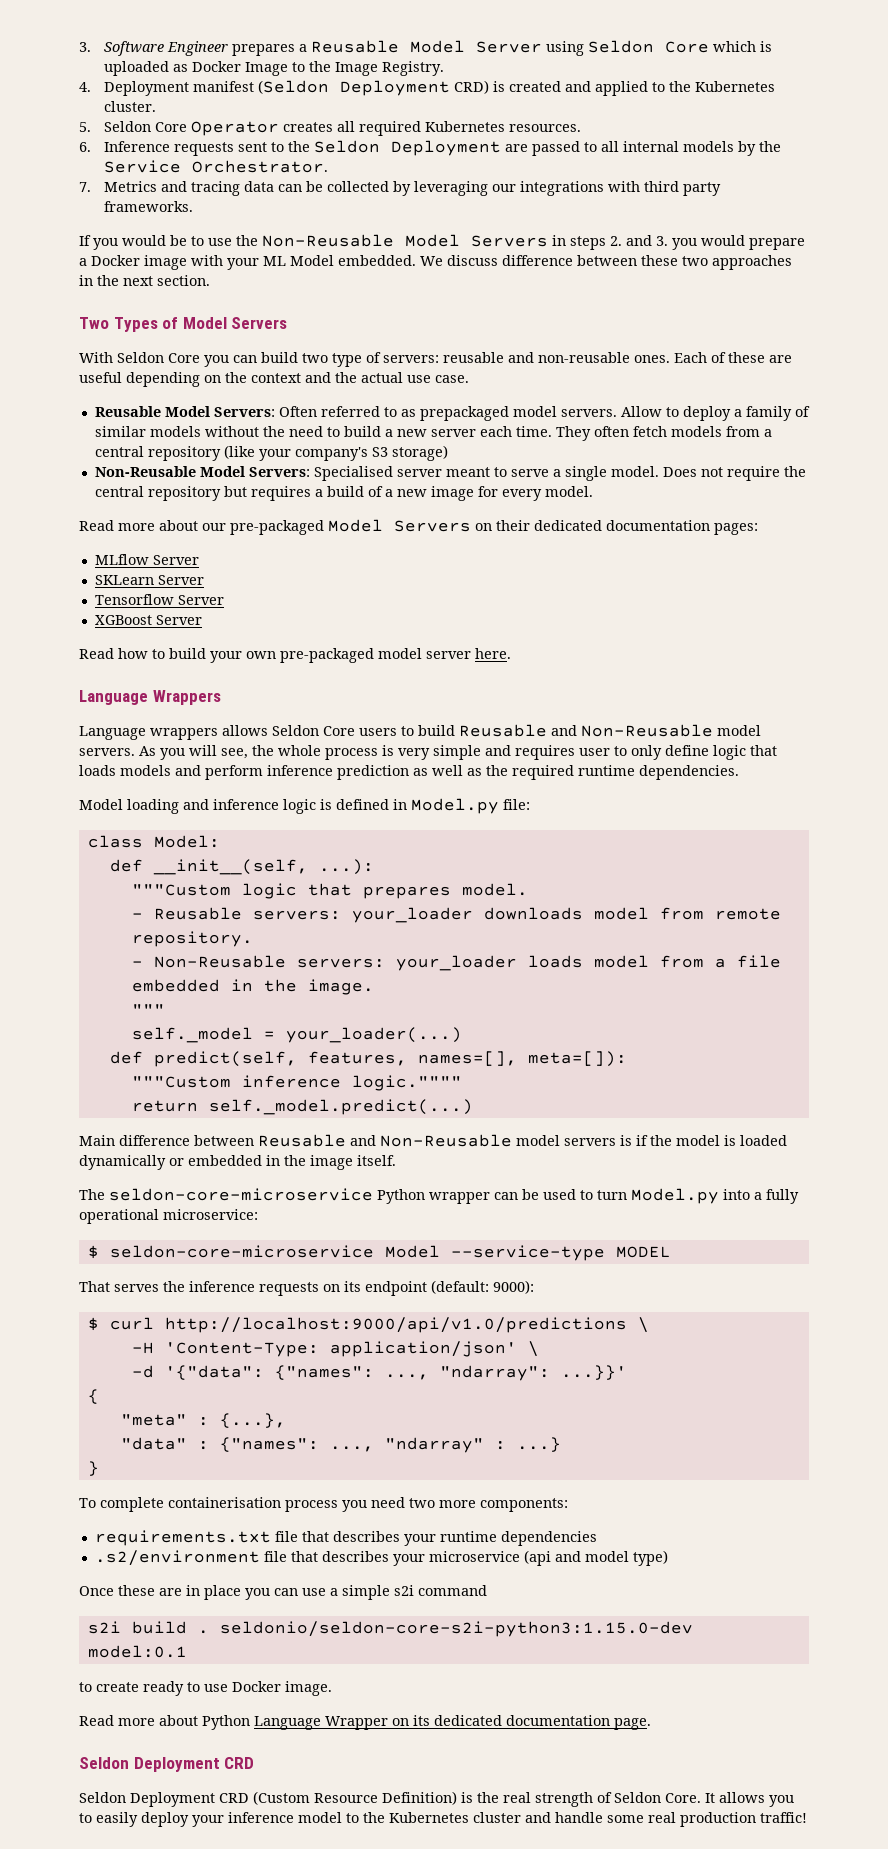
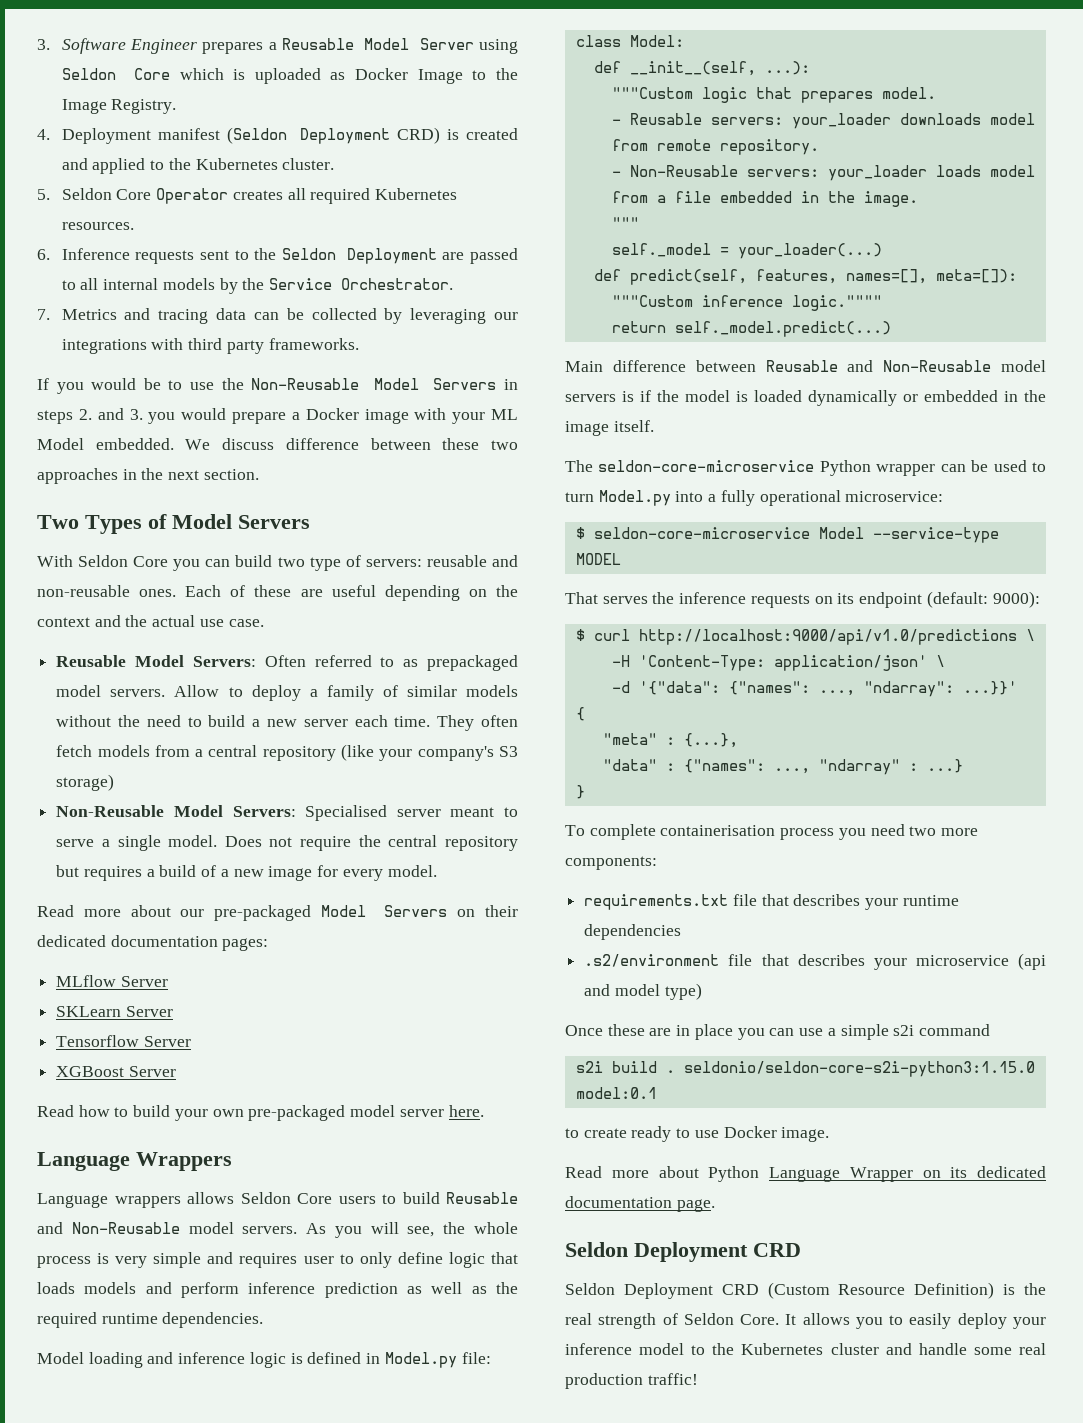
- s2i build . seldonio/seldon-core-s2i-python3:1.15.0-dev model:0.1
+ s2i build . seldonio/seldon-core-s2i-python3:1.15.0 model:0.1

